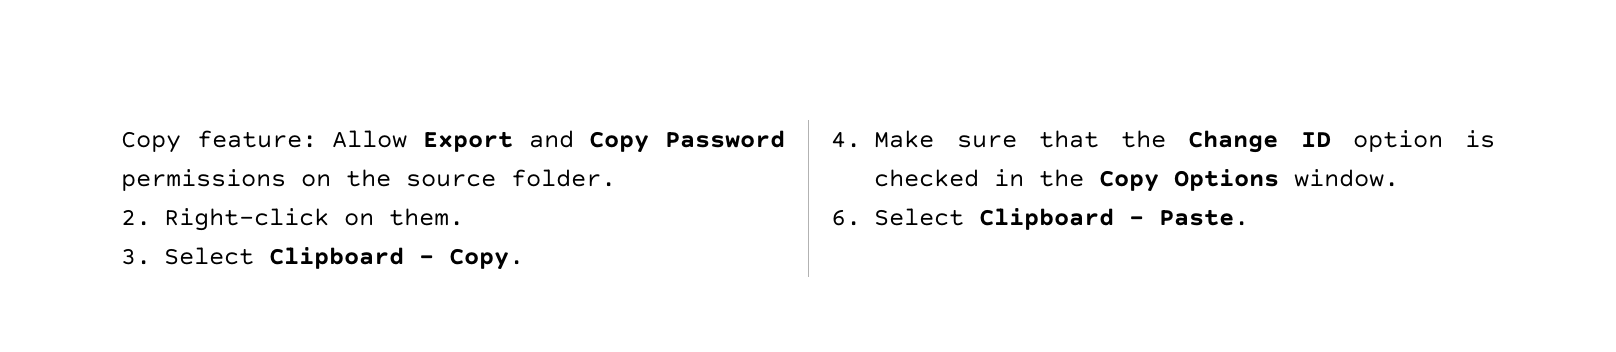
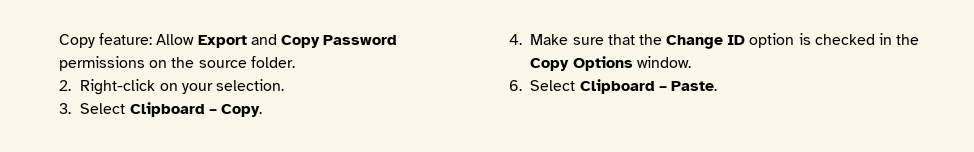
- 2. Right-click on them.
+ 2. Right-click on your selection.

